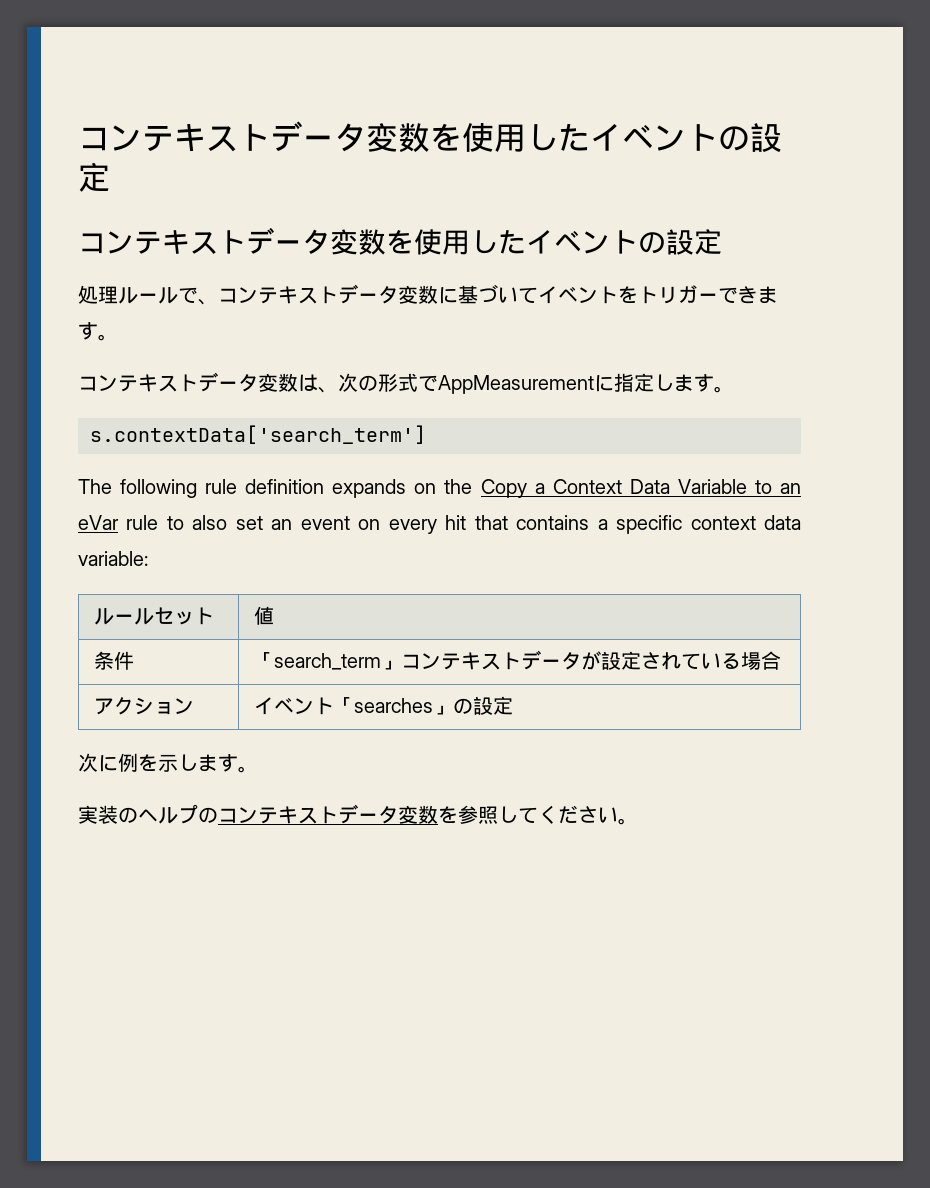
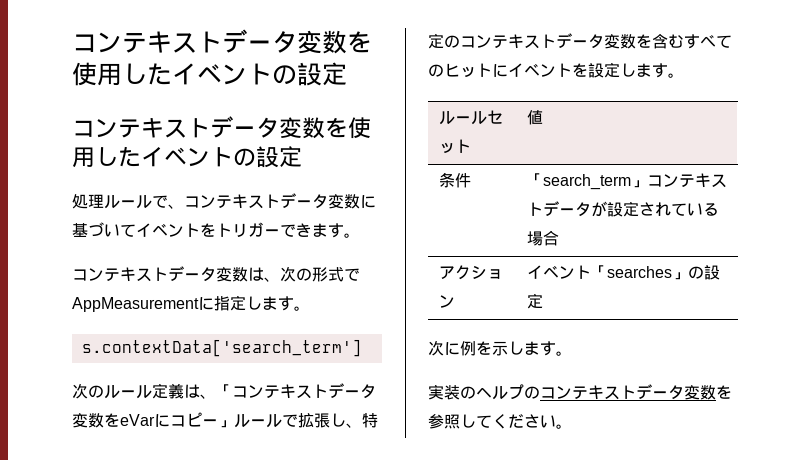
- The following rule definition expands on the Copy a Context Data Variable to an eVar rule to also set an event on every hit that contains a specific context data variable:
+ 次のルール定義は、「コンテキストデータ変数をeVarにコピー」ルールで拡張し、特定のコンテキストデータ変数を含むすべてのヒットにイベントを設定します。

